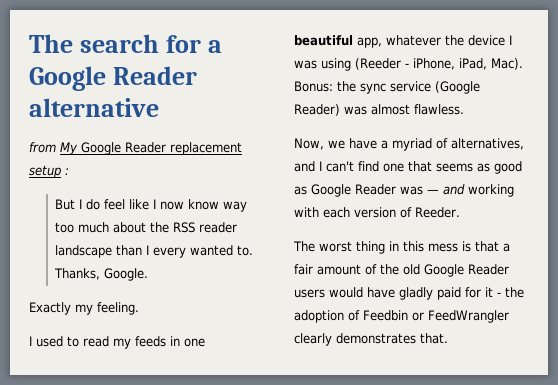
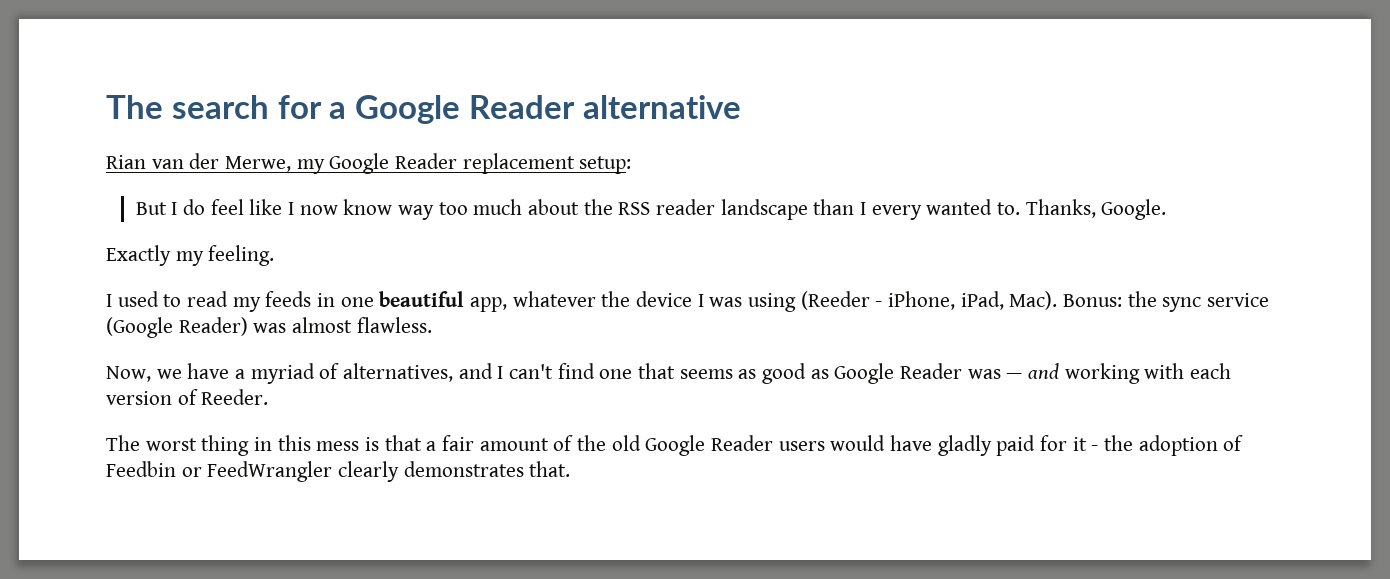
- from My Google Reader replacement setup :
+ Rian van der Merwe, my Google Reader replacement setup:

